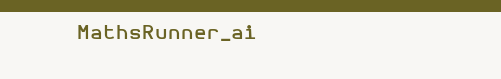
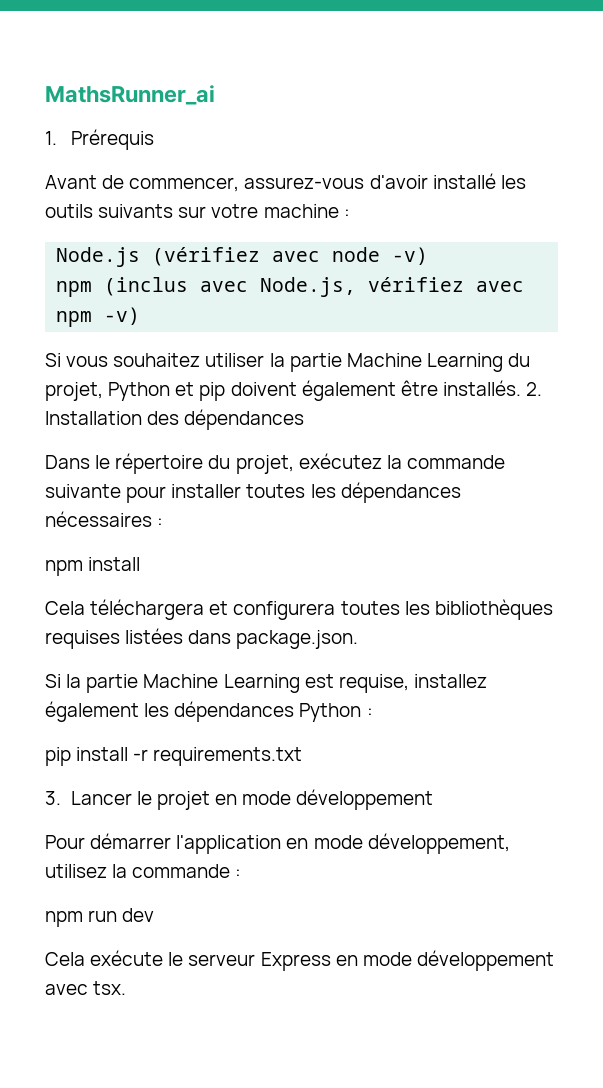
+ 1. Prérequis
+ Avant de commencer, assurez-vous d'avoir installé les outils suivants sur votre machine :
+ Node.js (vérifiez avec node -v)
+ npm (inclus avec Node.js, vérifiez avec npm -v)
+ Si vous souhaitez utiliser la partie Machine Learning du projet, Python et pip doivent également être installés. 2. Installation des dépendances
+ Dans le répertoire du projet, exécutez la commande suivante pour installer toutes les dépendances nécessaires :
+ npm install
+ Cela téléchargera et configurera toutes les bibliothèques requises listées dans package.json.
+ Si la partie Machine Learning est requise, installez également les dépendances Python :
+ pip install -r requirements.txt
+ 3. Lancer le projet en mode développement
+ Pour démarrer l'application en mode développement, utilisez la commande :
+ npm run dev
+ Cela exécute le serveur Express en mode développement avec tsx.

